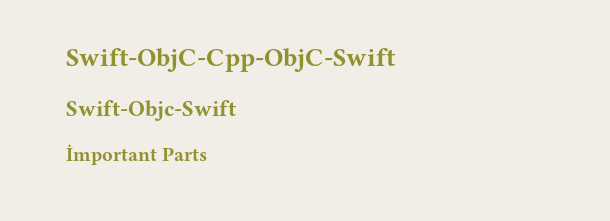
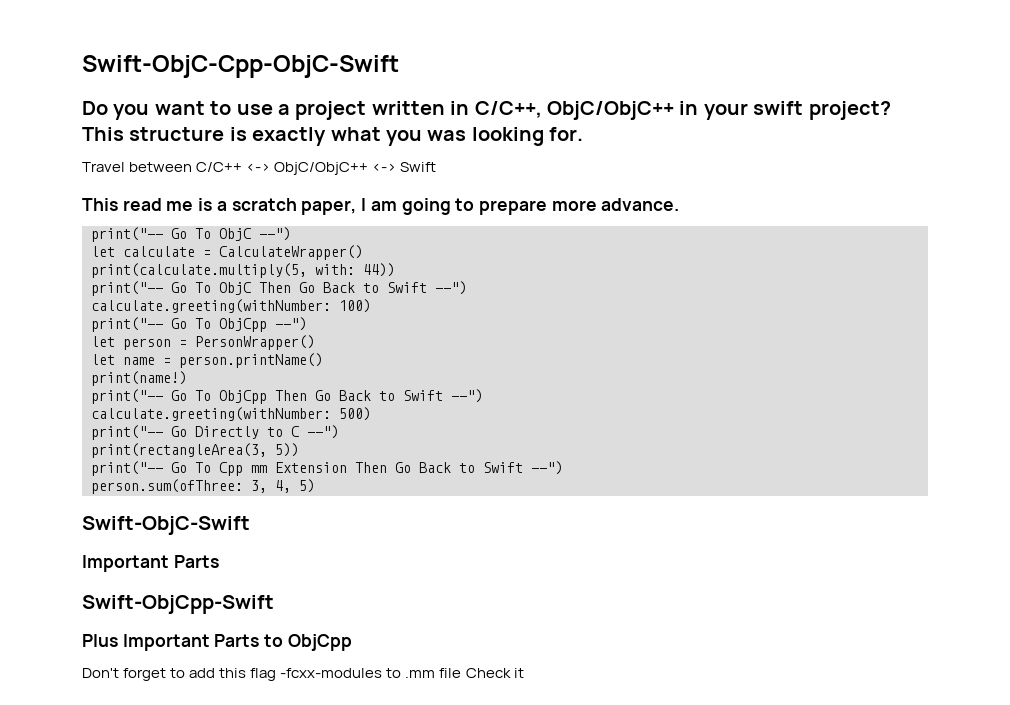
- Swift-Objc-Swift
- İmportant Parts
+ Do you want to use a project written in C/C++, ObjC/ObjC++ in your swift project? This structure is exactly what you was looking for.
+ Travel between C/C++ <-> ObjC/ObjC++ <-> Swift
+ This read me is a scratch paper, I am going to prepare more advance.
+ print("-- Go To ObjC --")
+ let calculate = CalculateWrapper()
+ print(calculate.multiply(5, with: 44))
+ print("-- Go To ObjC Then Go Back to Swift --")
+ calculate.greeting(withNumber: 100)
+ print("-- Go To ObjCpp --")
+ let person = PersonWrapper()
+ let name = person.printName()
+ print(name!)
+ print("-- Go To ObjCpp Then Go Back to Swift --")
+ calculate.greeting(withNumber: 500)
+ print("-- Go Directly to C --")
+ print(rectangleArea(3, 5))
+ print("-- Go To Cpp mm Extension Then Go Back to Swift --")
+ person.sum(ofThree: 3, 4, 5)
+ Swift-ObjC-Swift
+ Important Parts
+ Swift-ObjCpp-Swift
+ Plus Important Parts to ObjCpp
+ Don't forget to add this flag -fcxx-modules to .mm file Check it

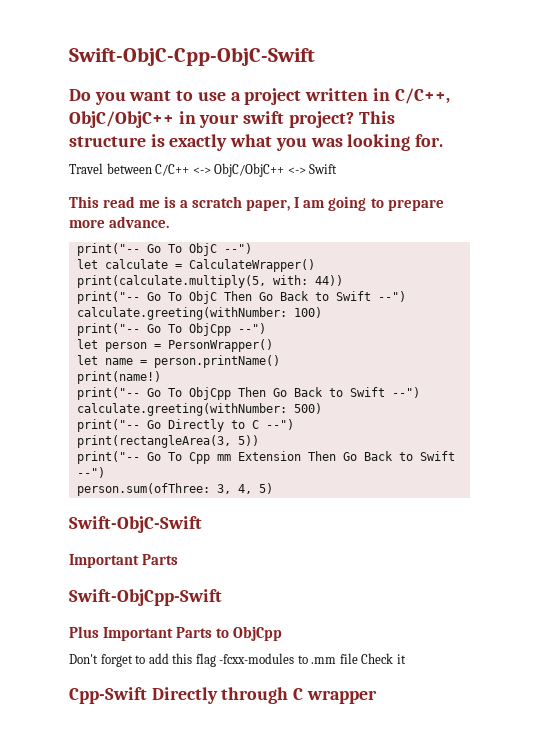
+ Cpp-Swift Directly through C wrapper

